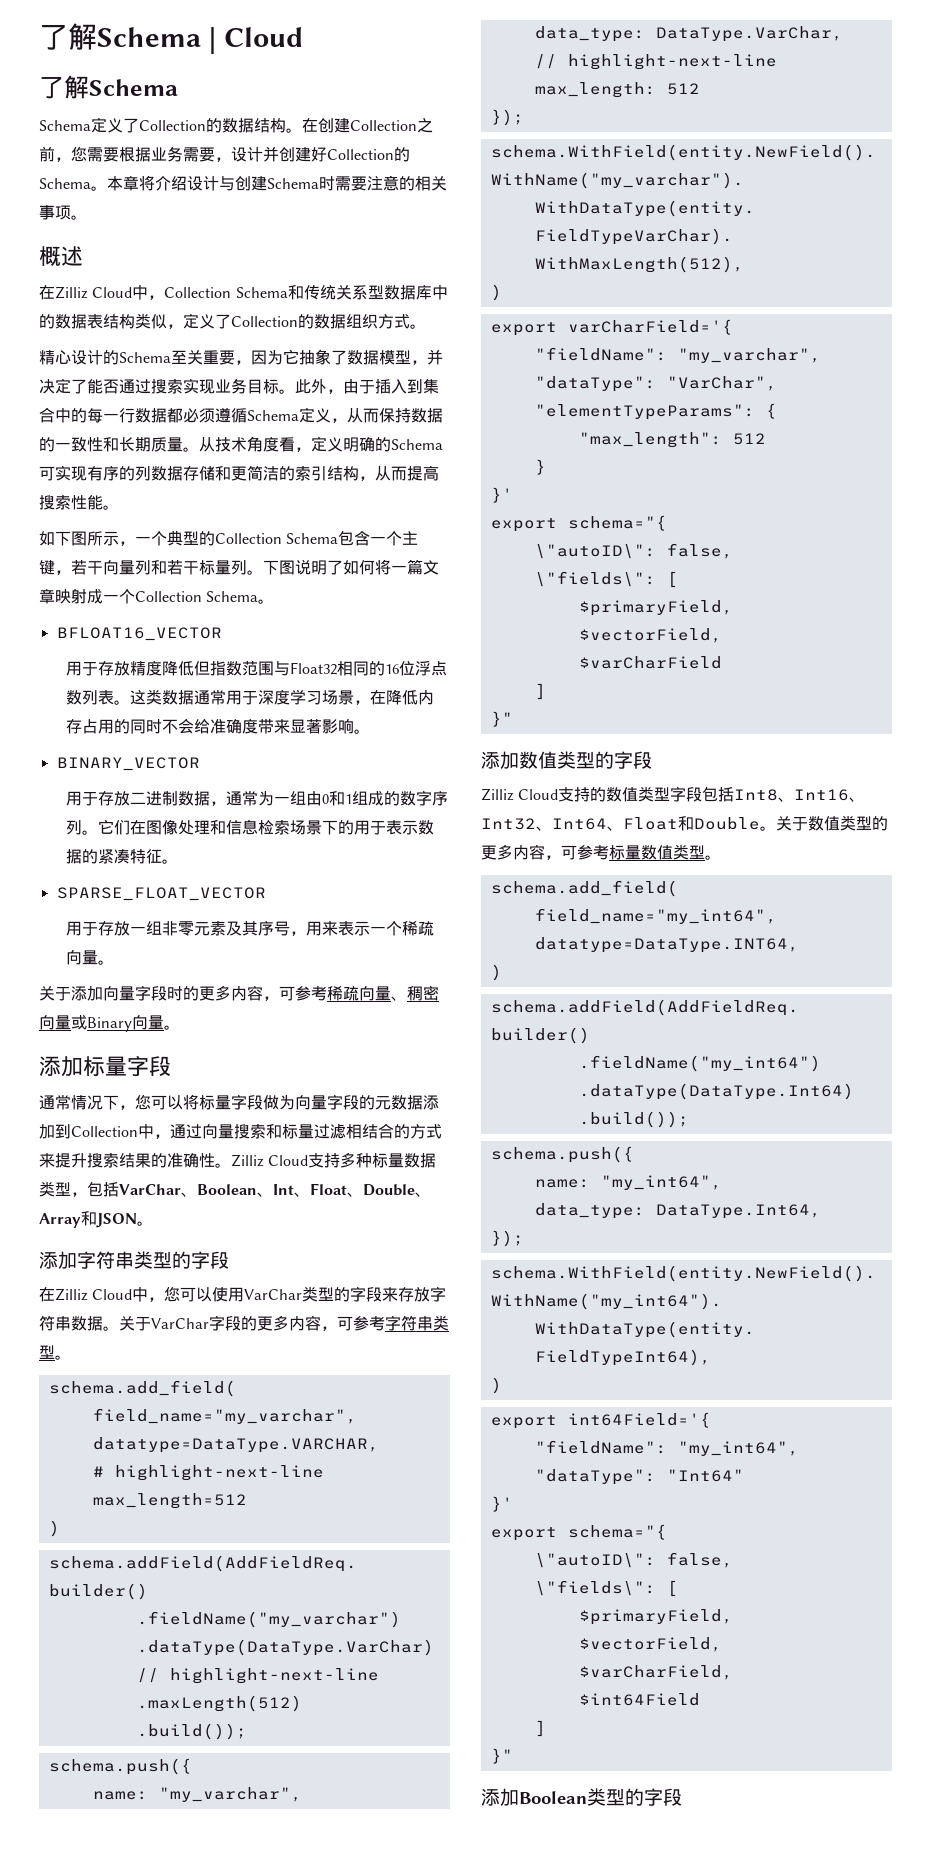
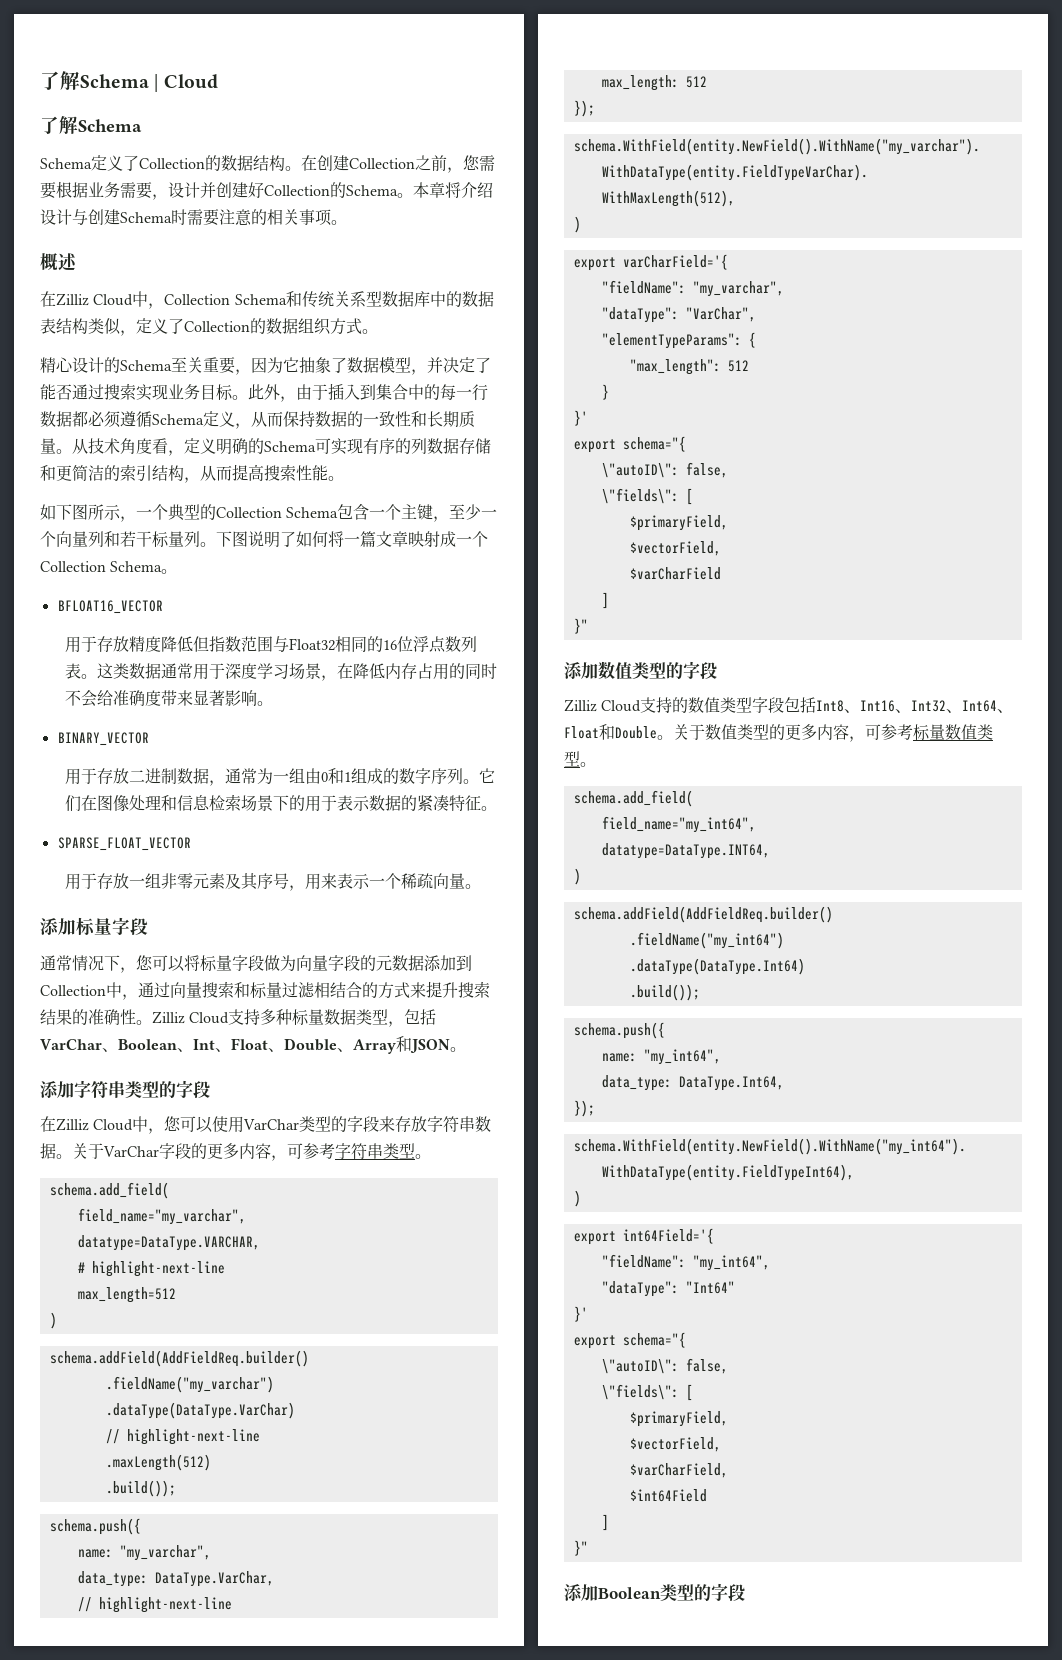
- 如下图所示，一个典型的Collection Schema包含一个主键，若干向量列和若干标量列。
+ 如下图所示，一个典型的Collection Schema包含一个主键，至少一个向量列和若干标量列。
- 关于添加向量字段时的更多内容，可参考稀疏向量、稠密向量或Binary向量。

